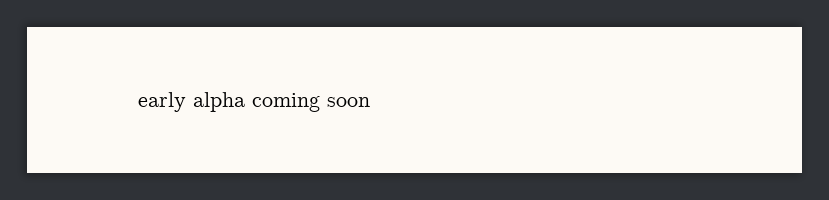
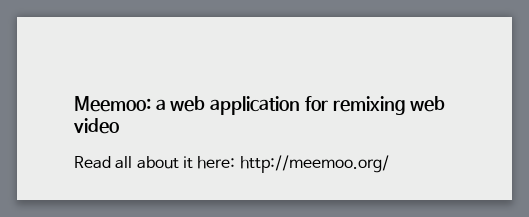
- early alpha coming soon
+ Meemoo: a web application for remixing web video
+ Read all about it here: http://meemoo.org/

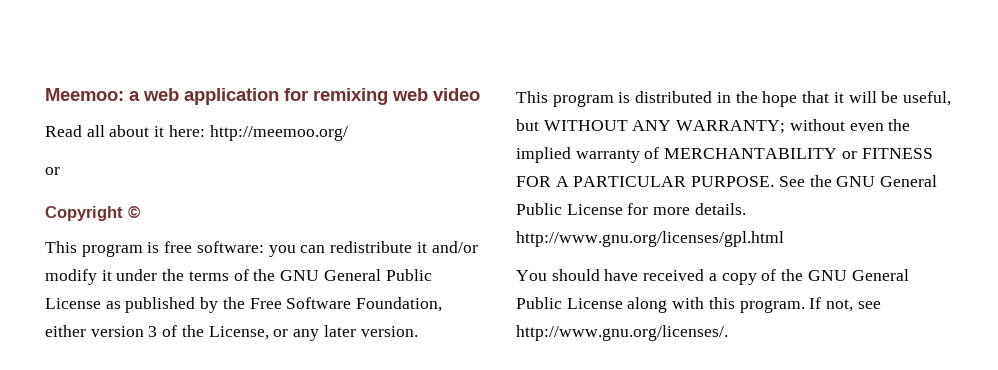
  Read all about it here: http://meemoo.org/
+ or
+ Copyright ©
+ This program is free software: you can redistribute it and/or modify it under the terms of the GNU General Public License as published by the Free Software Foundation, either version 3 of the License, or any later version.
+ This program is distributed in the hope that it will be useful, but WITHOUT ANY WARRANTY; without even the implied warranty of MERCHANTABILITY or FITNESS FOR A PARTICULAR PURPOSE. See the GNU General Public License for more details. http://www.gnu.org/licenses/gpl.html
+ You should have received a copy of the GNU General Public License along with this program. If not, see http://www.gnu.org/licenses/.

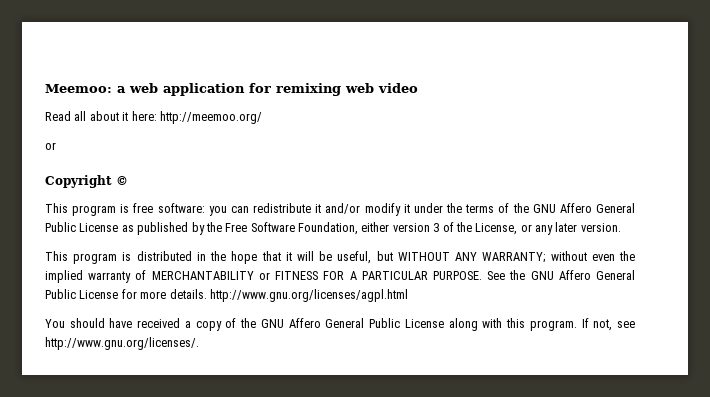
- This program is free software: you can redistribute it and/or modify it under the terms of the GNU General Public License as published by the Free Software Foundation, either version 3 of the License, or any later version.
+ This program is free software: you can redistribute it and/or modify it under the terms of the GNU Affero General Public License as published by the Free Software Foundation, either version 3 of the License, or any later version.
- See the GNU General Public License for more details. http://www.gnu.org/licenses/gpl.html
+ See the GNU Affero General Public License for more details. http://www.gnu.org/licenses/agpl.html
- You should have received a copy of the GNU General Public License along with this program.
+ You should have received a copy of the GNU Affero General Public License along with this program.

